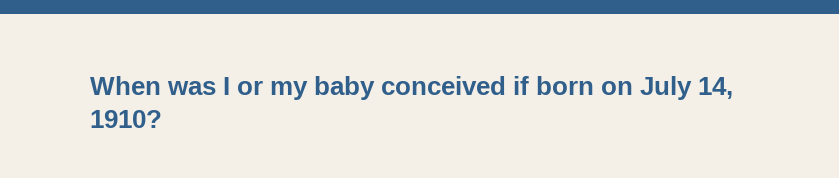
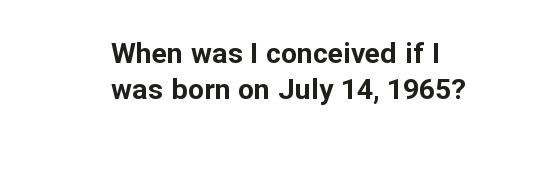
- When was I or my baby conceived if born on July 14, 1910?
+ When was I conceived if I was born on July 14, 1965?

